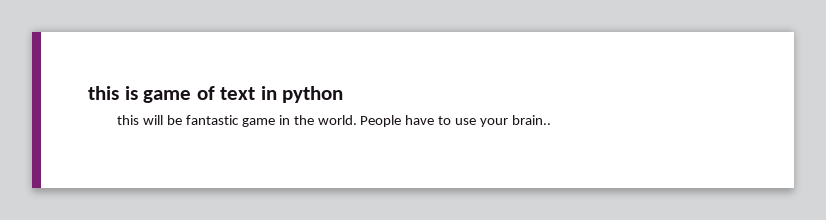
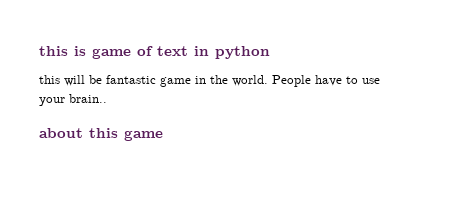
+ about this game

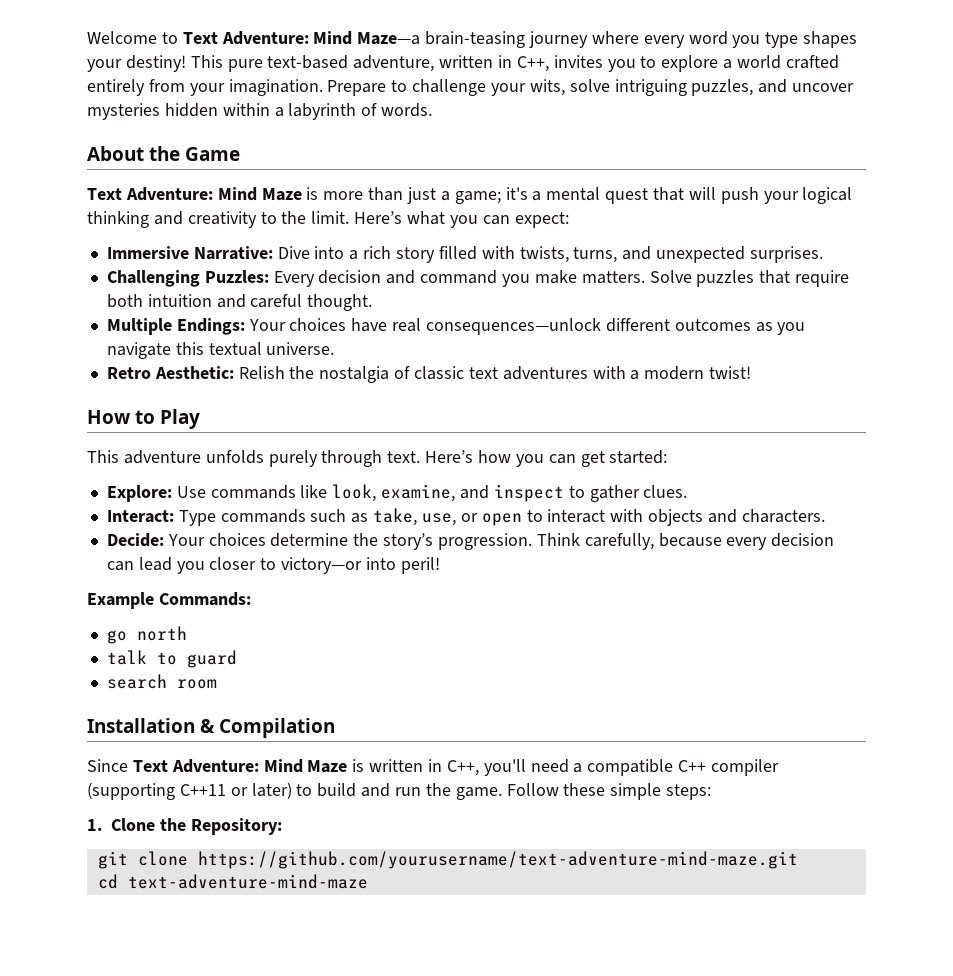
- this is game of text in python
- this will be fantastic game in the world. People have to use your brain..
- about this game
+ Welcome to Text Adventure: Mind Maze—a brain-teasing journey where every word you type shapes your destiny! This pure text-based adventure, written in C++, invites you to explore a world crafted entirely from your imagination. Prepare to challenge your wits, solve intriguing puzzles, and uncover mysteries hidden within a labyrinth of words.
+ About the Game
+ Text Adventure: Mind Maze is more than just a game; it's a mental quest that will push your logical thinking and creativity to the limit. Here’s what you can expect:
+ Immersive Narrative: Dive into a rich story filled with twists, turns, and unexpected surprises.
+ Challenging Puzzles: Every decision and command you make matters. Solve puzzles that require both intuition and careful thought.
+ Multiple Endings: Your choices have real consequences—unlock different outcomes as you navigate this textual universe.
+ Retro Aesthetic: Relish the nostalgia of classic text adventures with a modern twist!
+ How to Play
+ This adventure unfolds purely through text. Here’s how you can get started:
+ Explore: Use commands like look, examine, and inspect to gather clues.
+ Interact: Type commands such as take, use, or open to interact with objects and characters.
+ Decide: Your choices determine the story’s progression. Think carefully, because every decision can lead you closer to victory—or into peril!
+ Example Commands:
+ go north
+ talk to guard
+ search room
+ Installation & Compilation
+ Since Text Adventure: Mind Maze is written in C++, you'll need a compatible C++ compiler (supporting C++11 or later) to build and run the game. Follow these simple steps:
+ 1. Clone the Repository:
+ git clone https://github.com/yourusername/text-adventure-mind-maze.git
+ cd text-adventure-mind-maze

